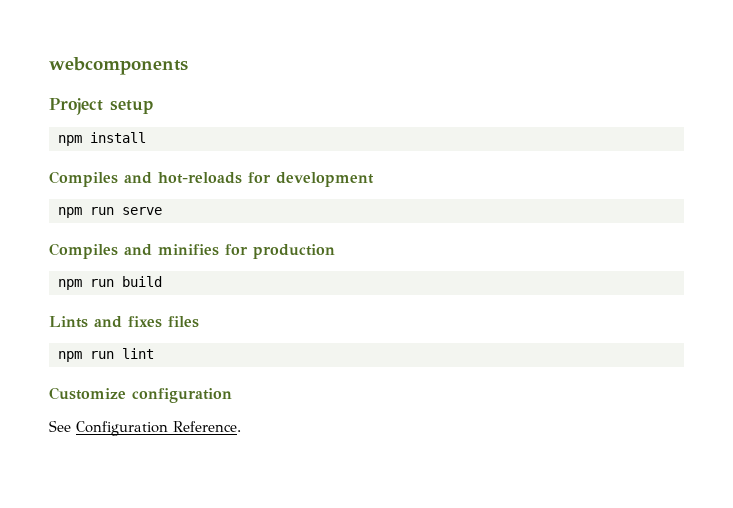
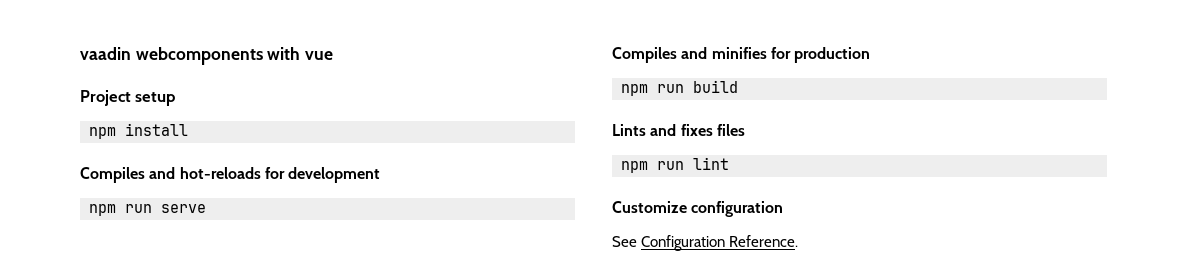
- webcomponents
+ vaadin webcomponents with vue

